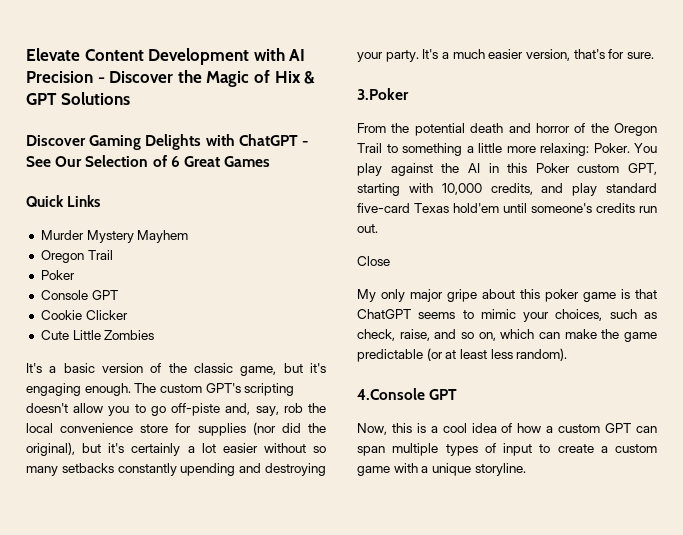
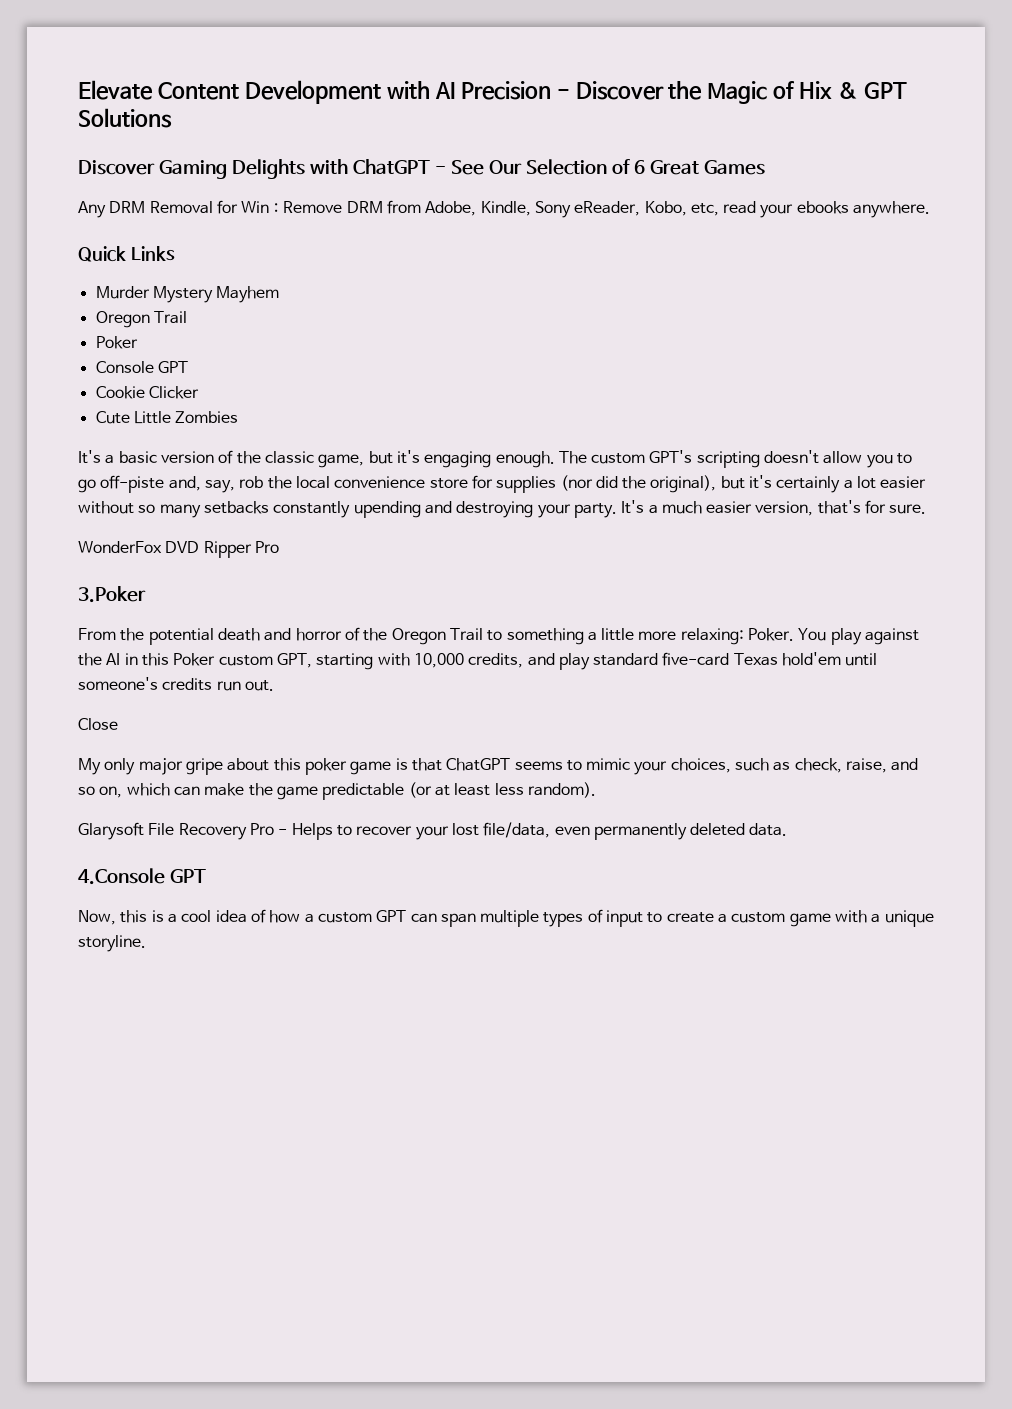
+ Any DRM Removal for Win：Remove DRM from Adobe, Kindle, Sony eReader, Kobo, etc, read your ebooks anywhere.
+ WonderFox DVD Ripper Pro
+ Glarysoft File Recovery Pro - Helps to recover your lost file/data, even permanently deleted data.

